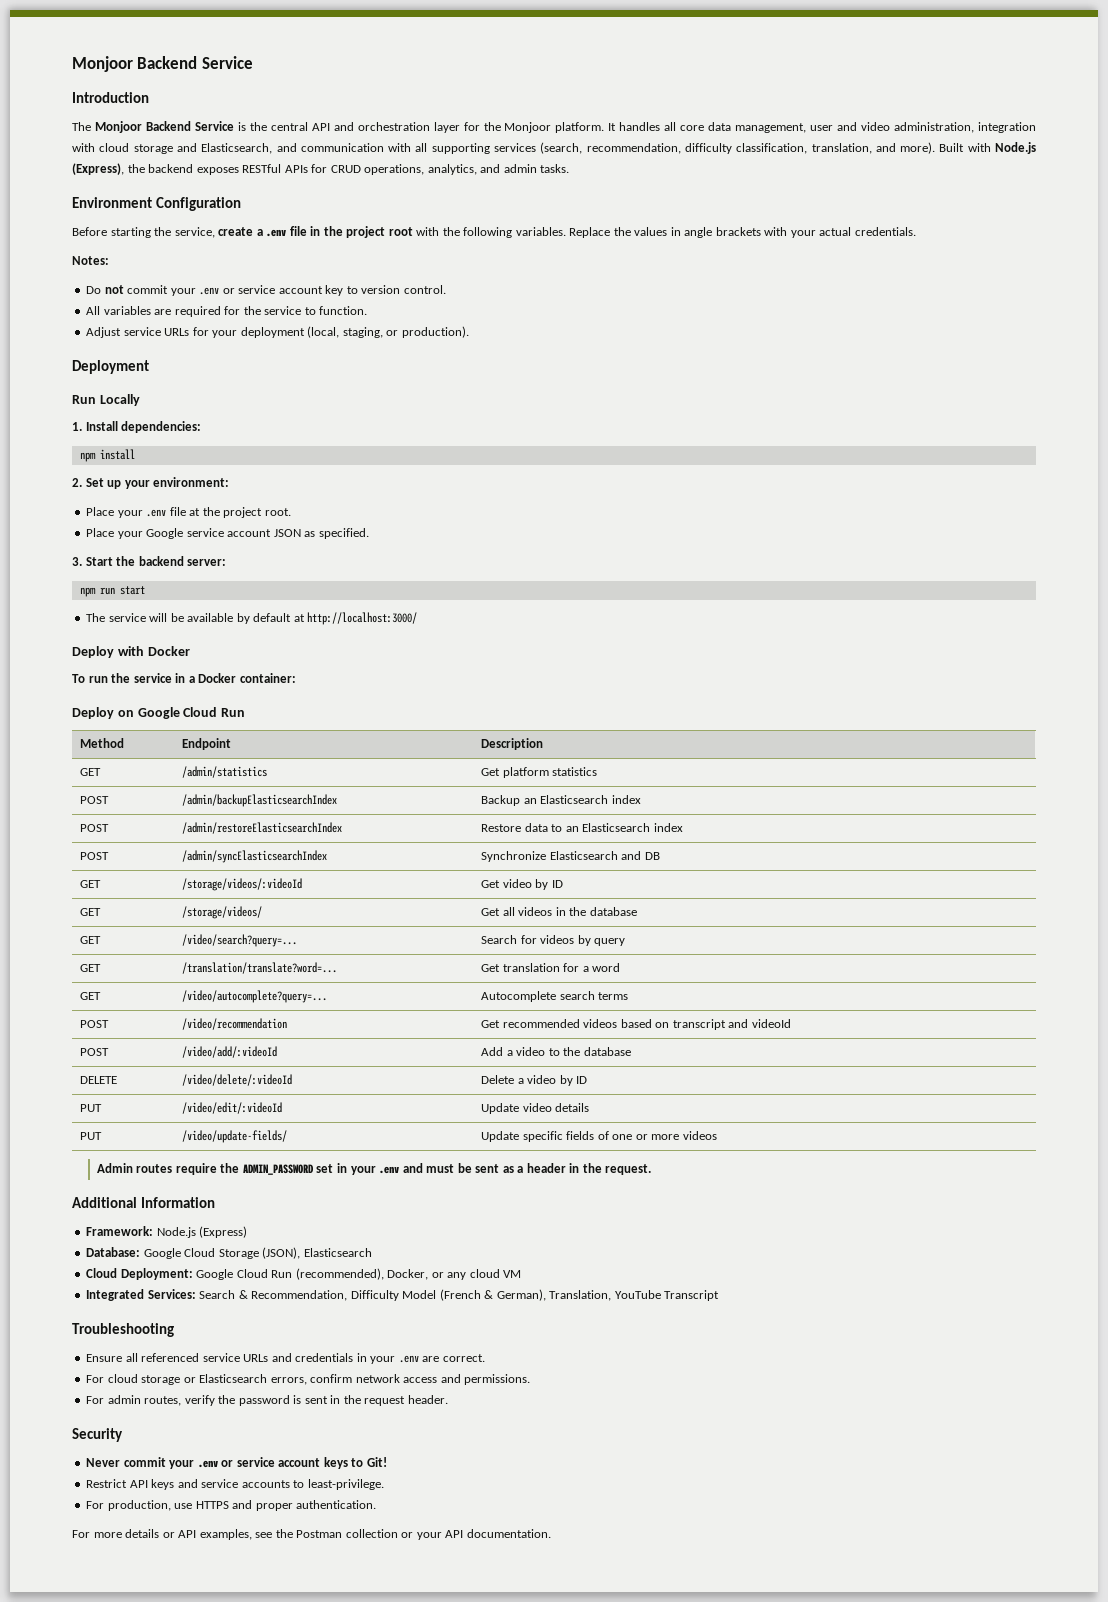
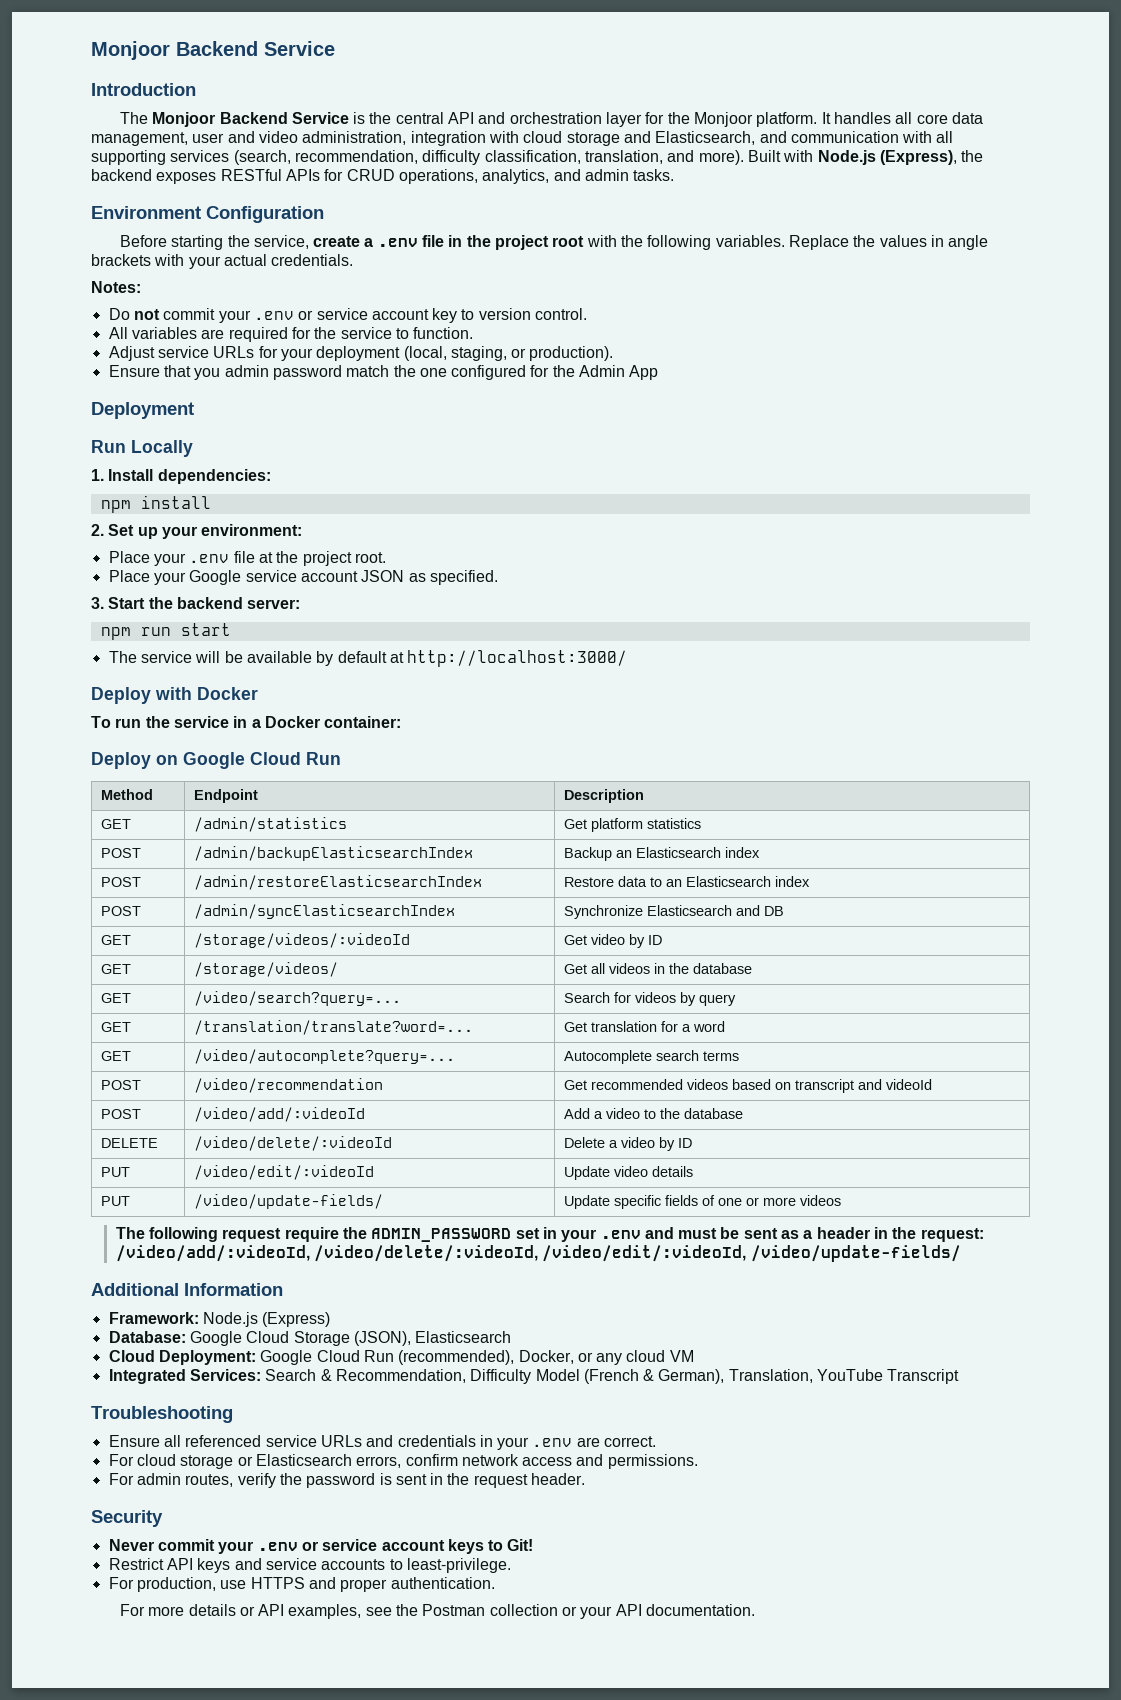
+ Ensure that you admin password match the one configured for the Admin App
- Admin routes require the ADMIN_PASSWORD set in your .env and must be sent as a header in the request.
+ The following request require the ADMIN_PASSWORD set in your .env and must be sent as a header in the request: /video/add/:videoId, /video/delete/:videoId, /video/edit/:videoId, /video/update-fields/

